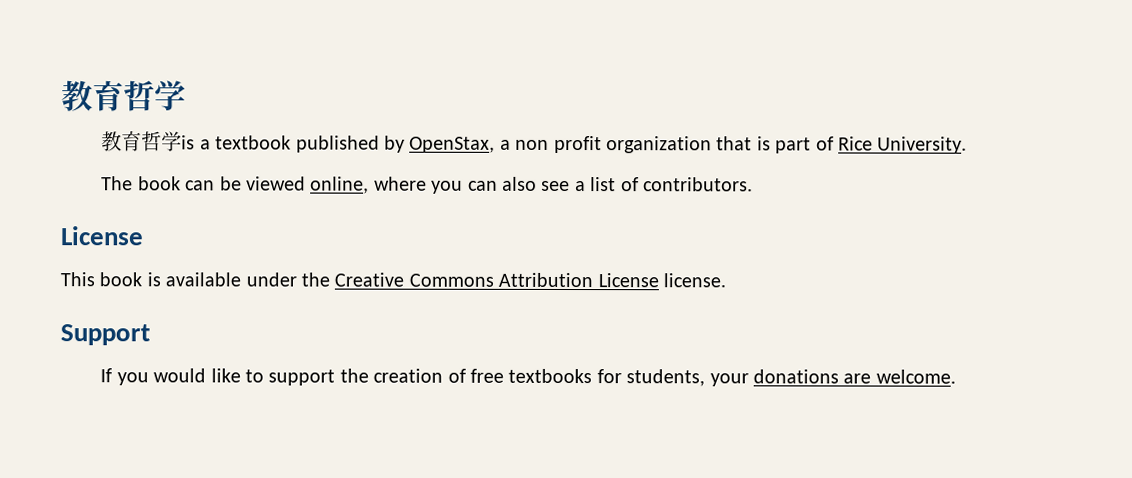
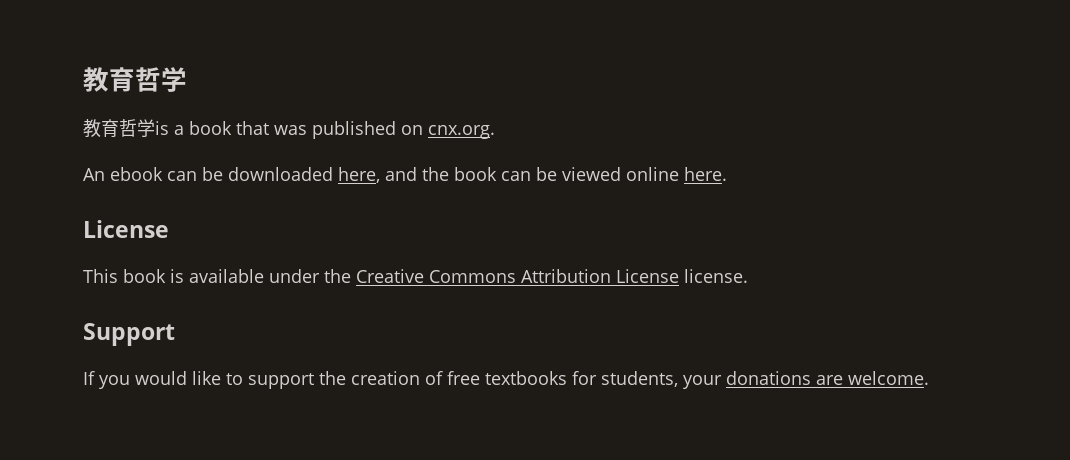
- 教育哲学is a textbook published by OpenStax, a non profit organization that is part of Rice University.
- The book can be viewed online, where you can also see a list of contributors.
+ 教育哲学is a book that was published on cnx.org.
+ An ebook can be downloaded here, and the book can be viewed online here.

